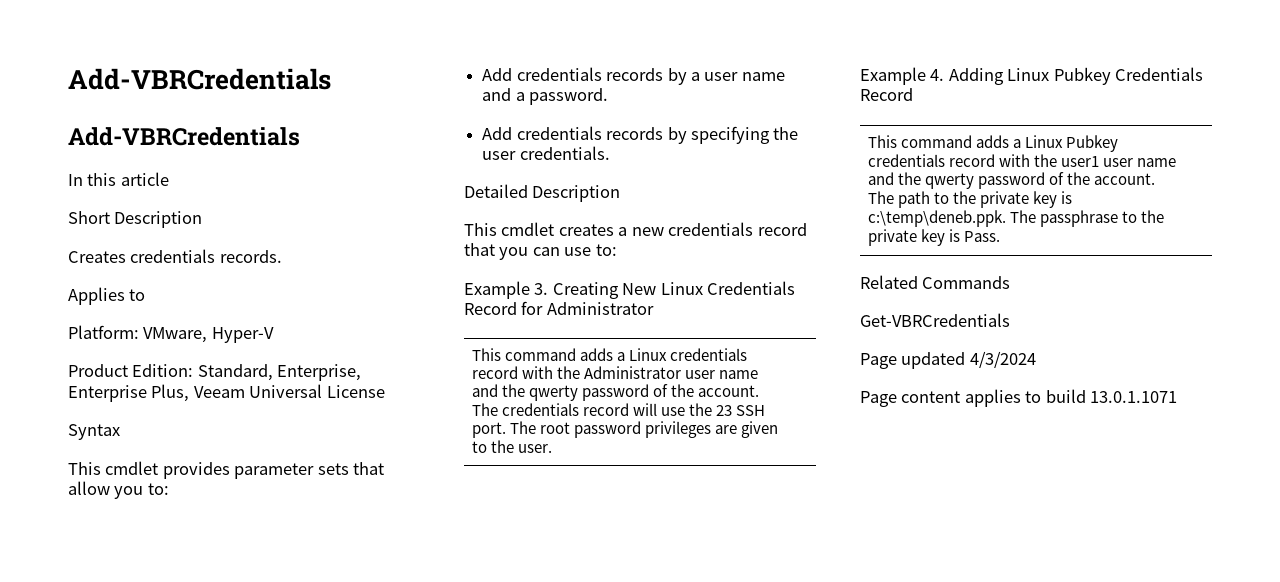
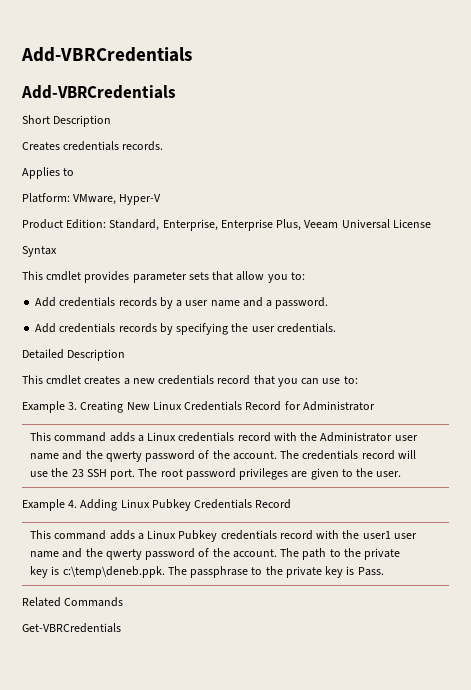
- In this article
- Page updated 4/3/2024
- Page content applies to build 13.0.1.1071

